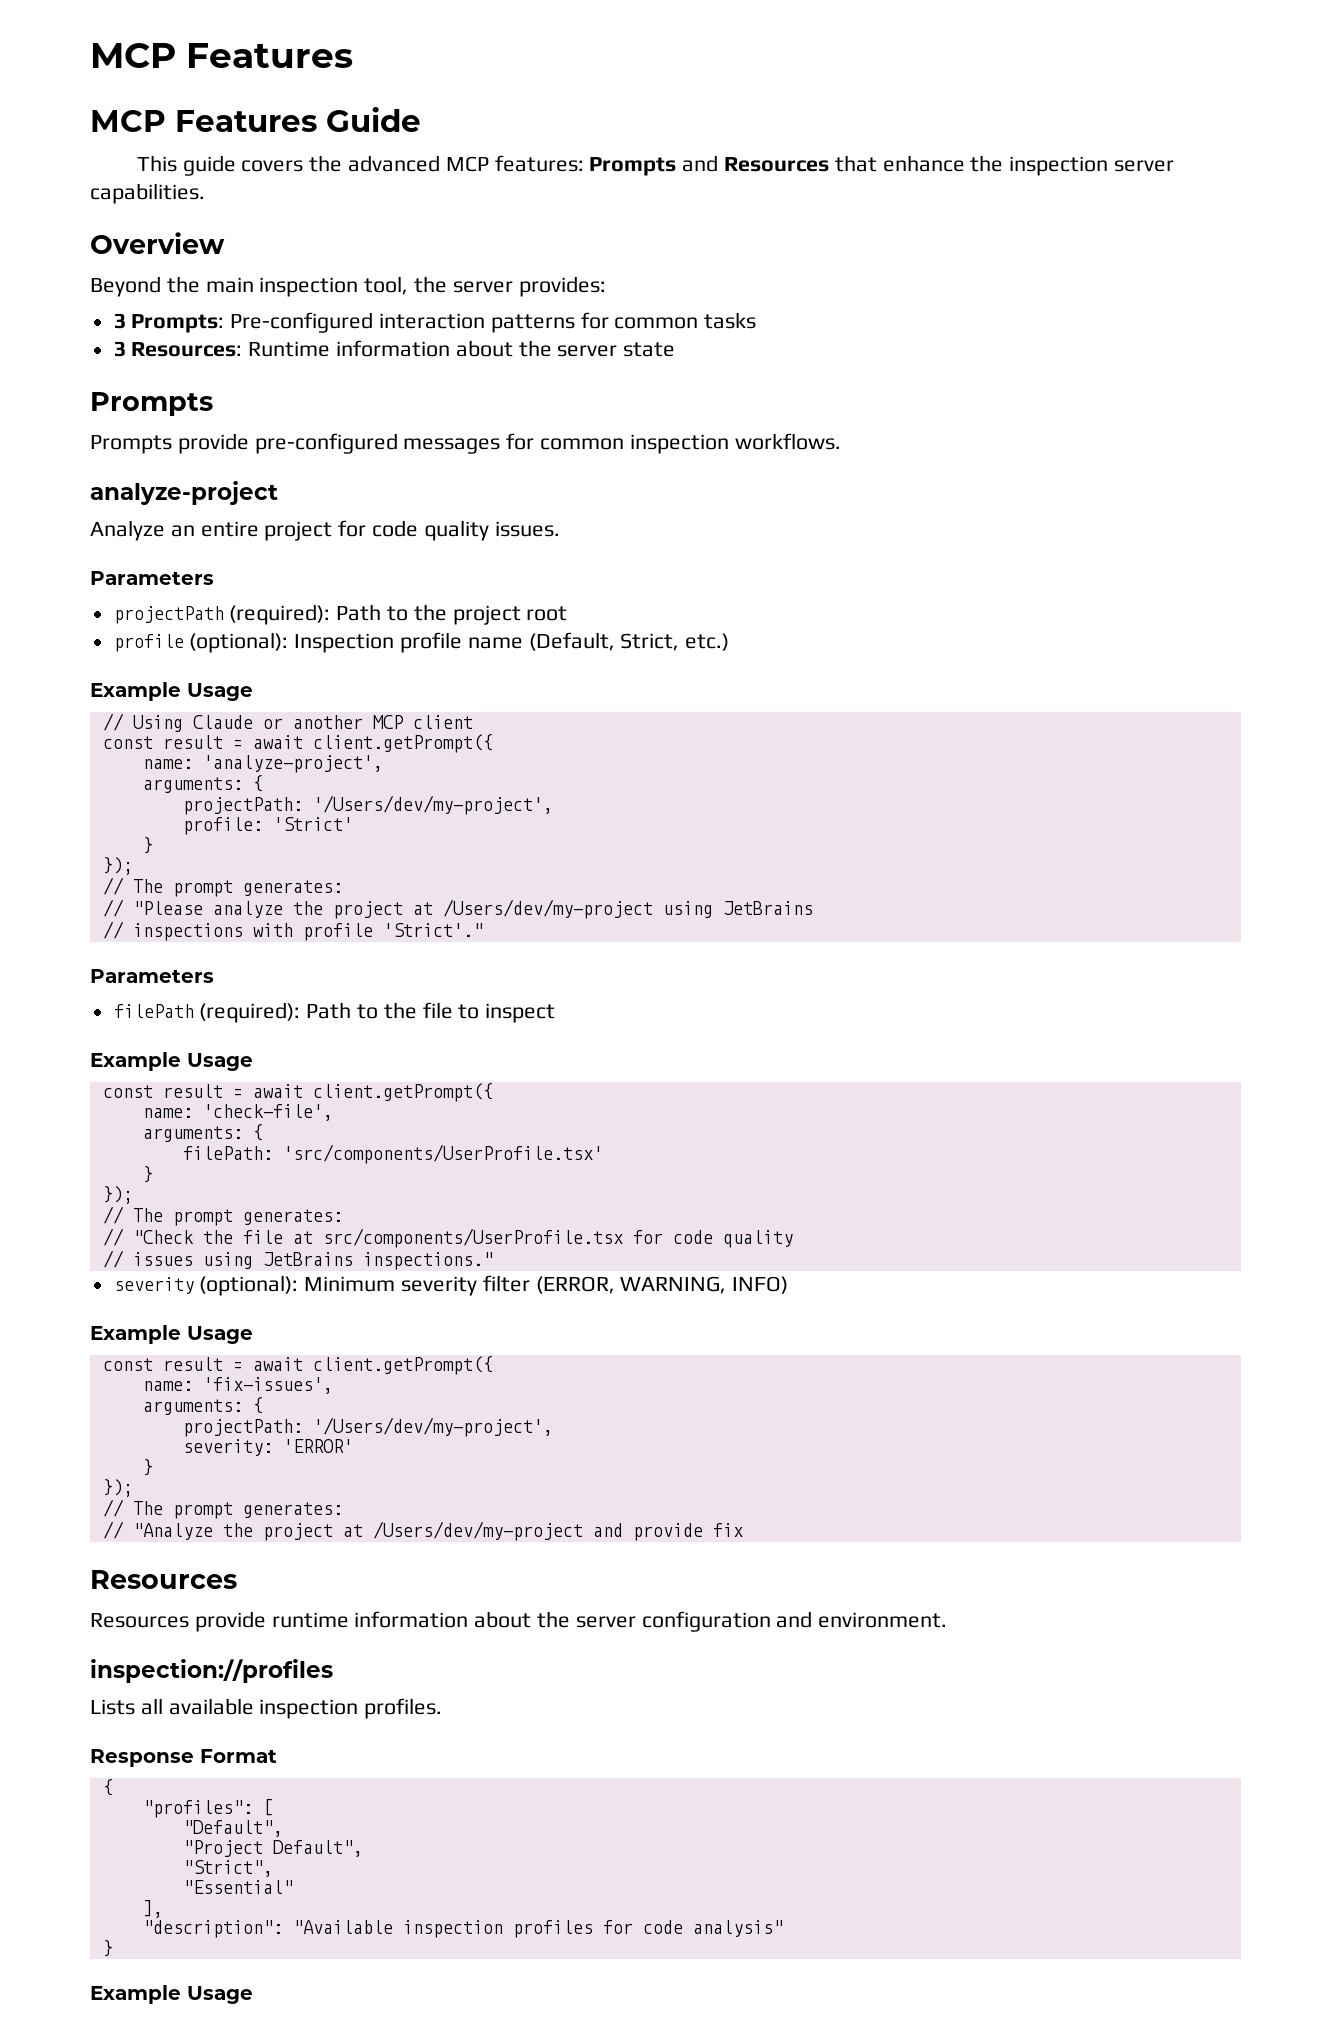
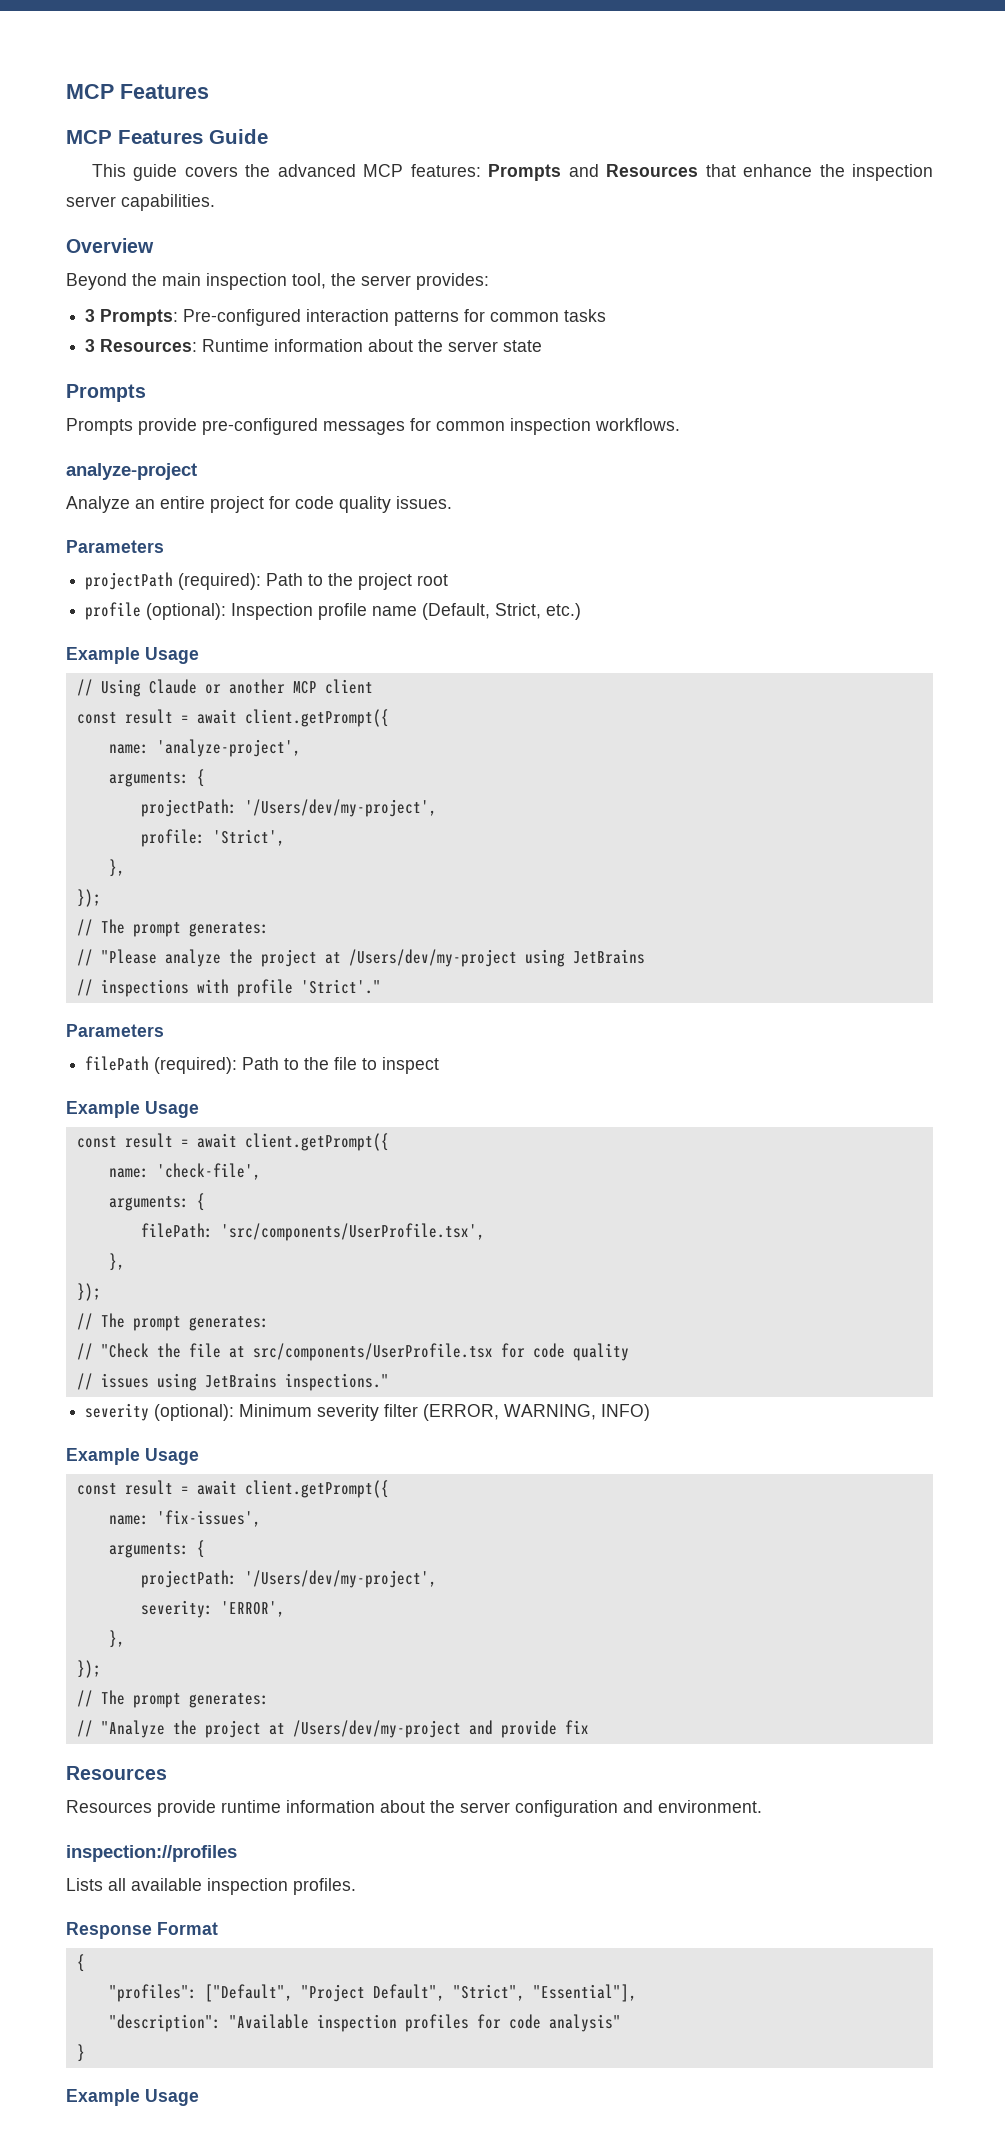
- profile: 'Strict'
- }
+ profile: 'Strict',
+ },
- filePath: 'src/components/UserProfile.tsx'
- }
+ filePath: 'src/components/UserProfile.tsx',
+ },
- severity: 'ERROR'
- }
+ severity: 'ERROR',
+ },
- "profiles": [
- "Default",
- "Project Default",
- "Strict",
- "Essential"
- ],
+ "profiles": ["Default", "Project Default", "Strict", "Essential"],

